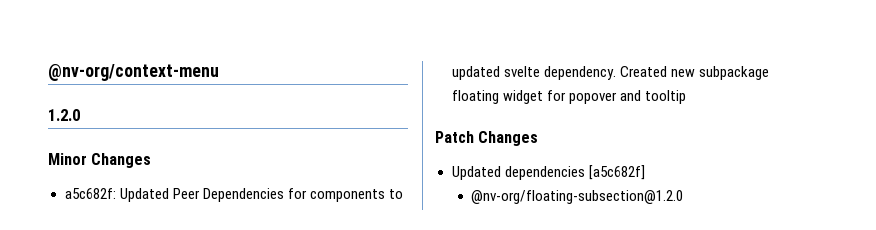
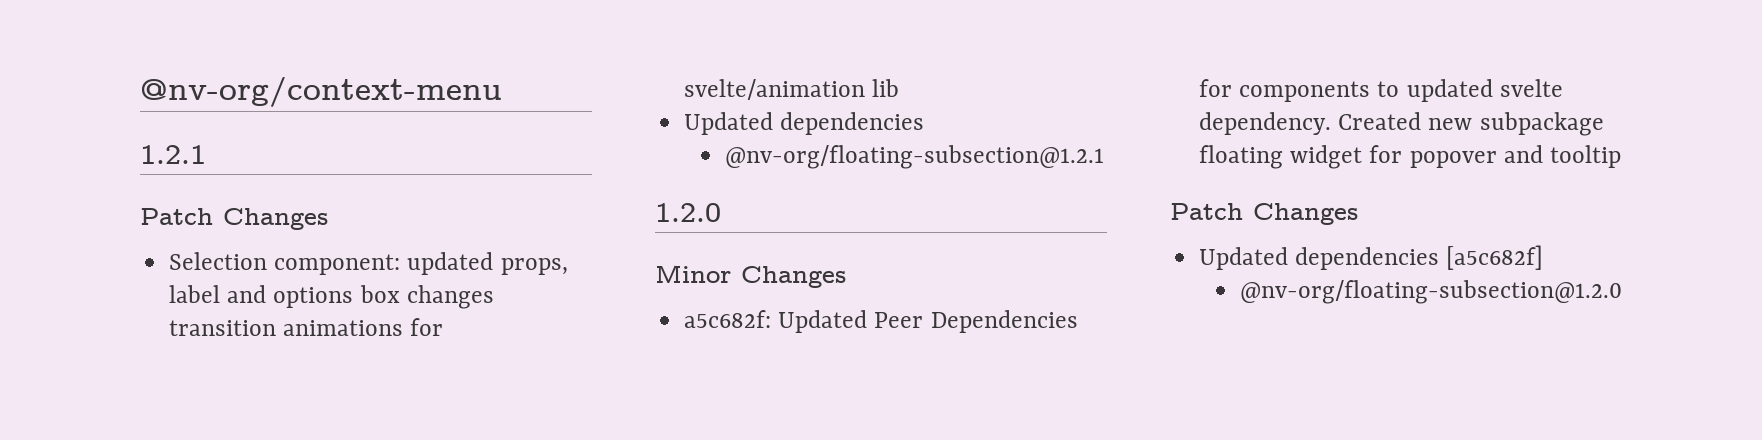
+ 1.2.1
+ Patch Changes
+ Selection component: updated props, label and options box changes transition animations for svelte/animation lib
+ Updated dependencies
+ @nv-org/floating-subsection@1.2.1

